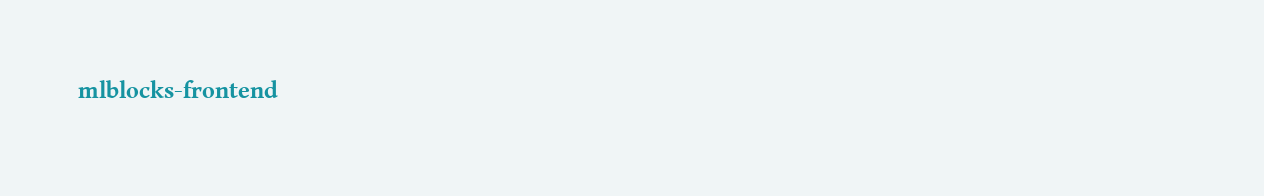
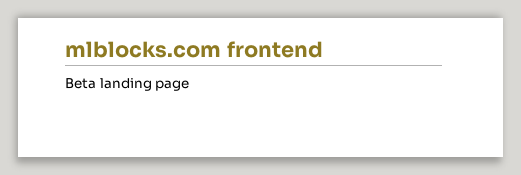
- mlblocks-frontend
+ mlblocks.com frontend
+ Beta landing page

